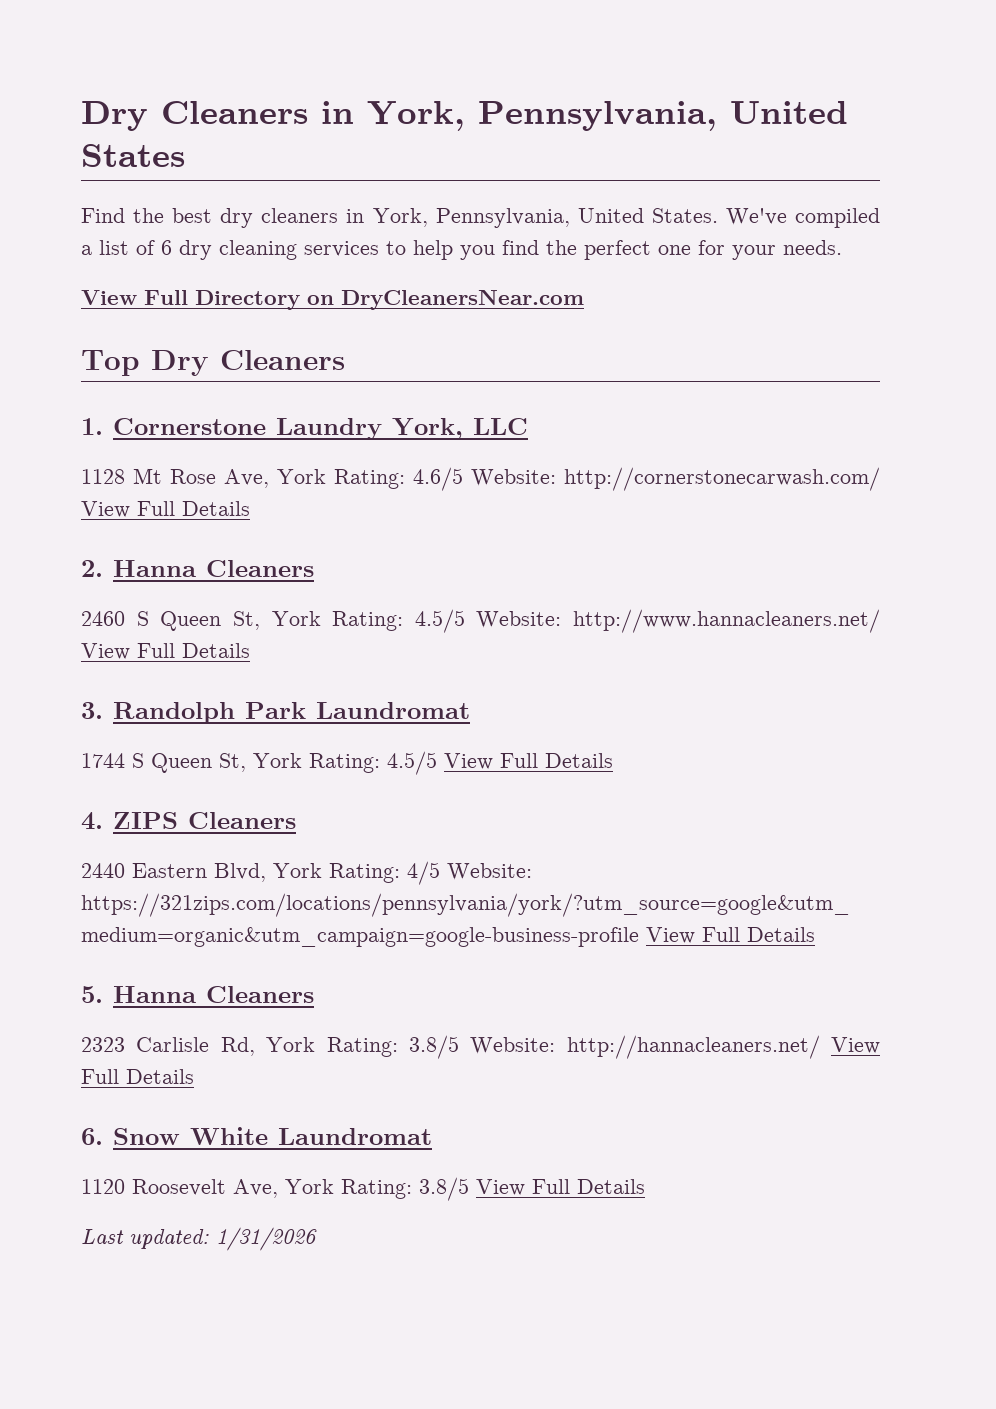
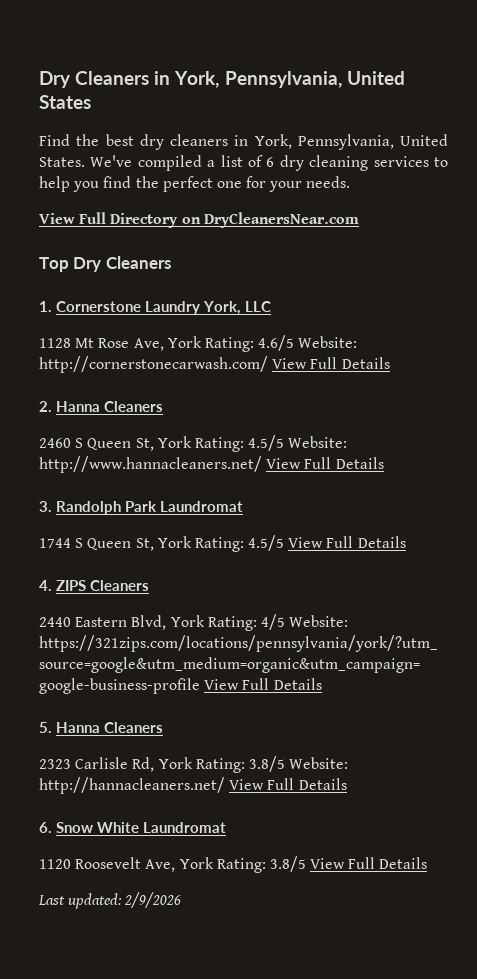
- Last updated: 1/31/2026
+ Last updated: 2/9/2026

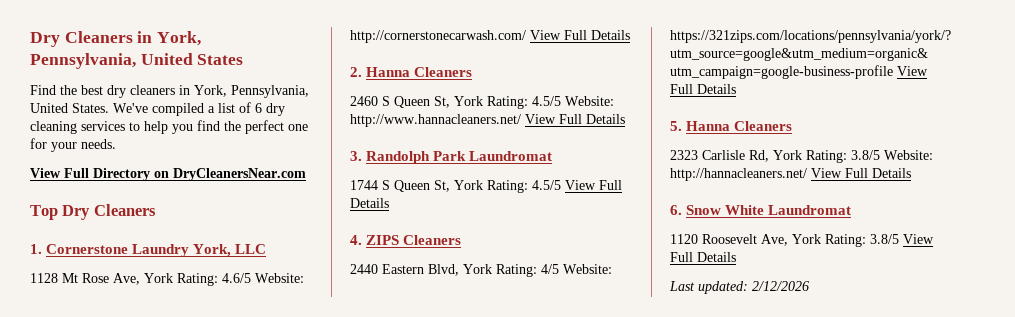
- Last updated: 2/9/2026
+ Last updated: 2/12/2026

